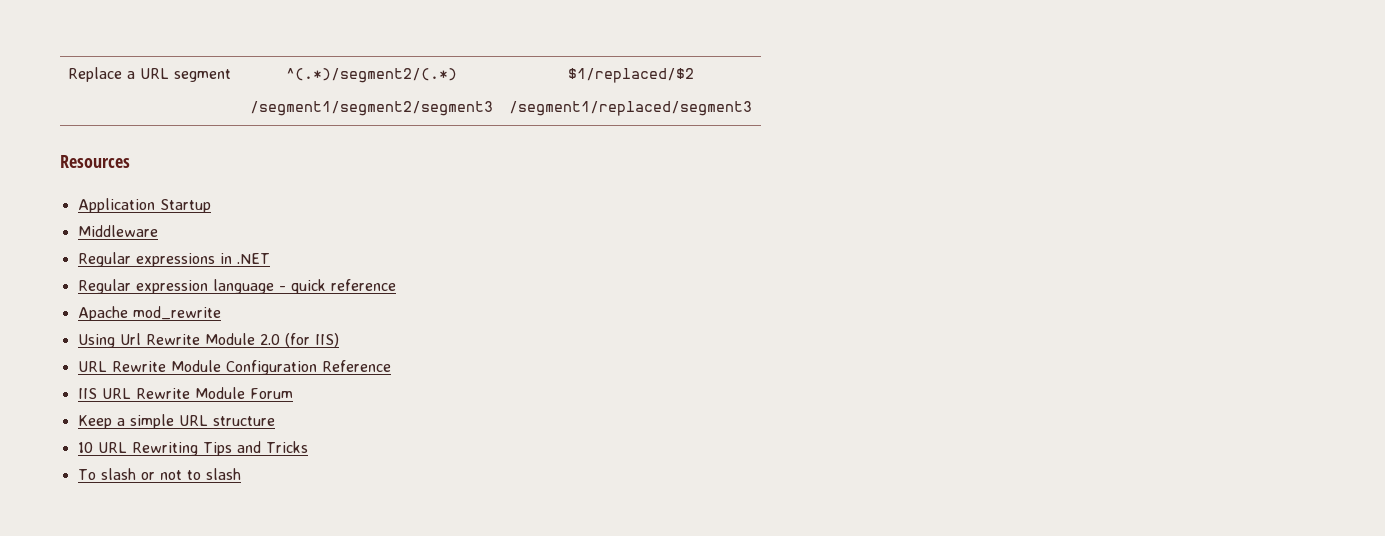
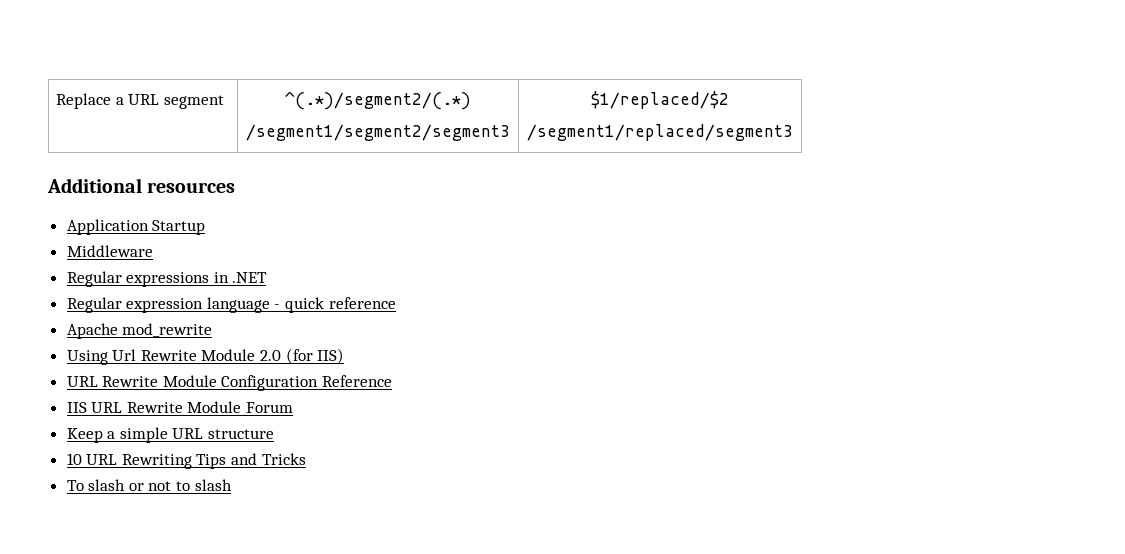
- Resources
+ Additional resources

